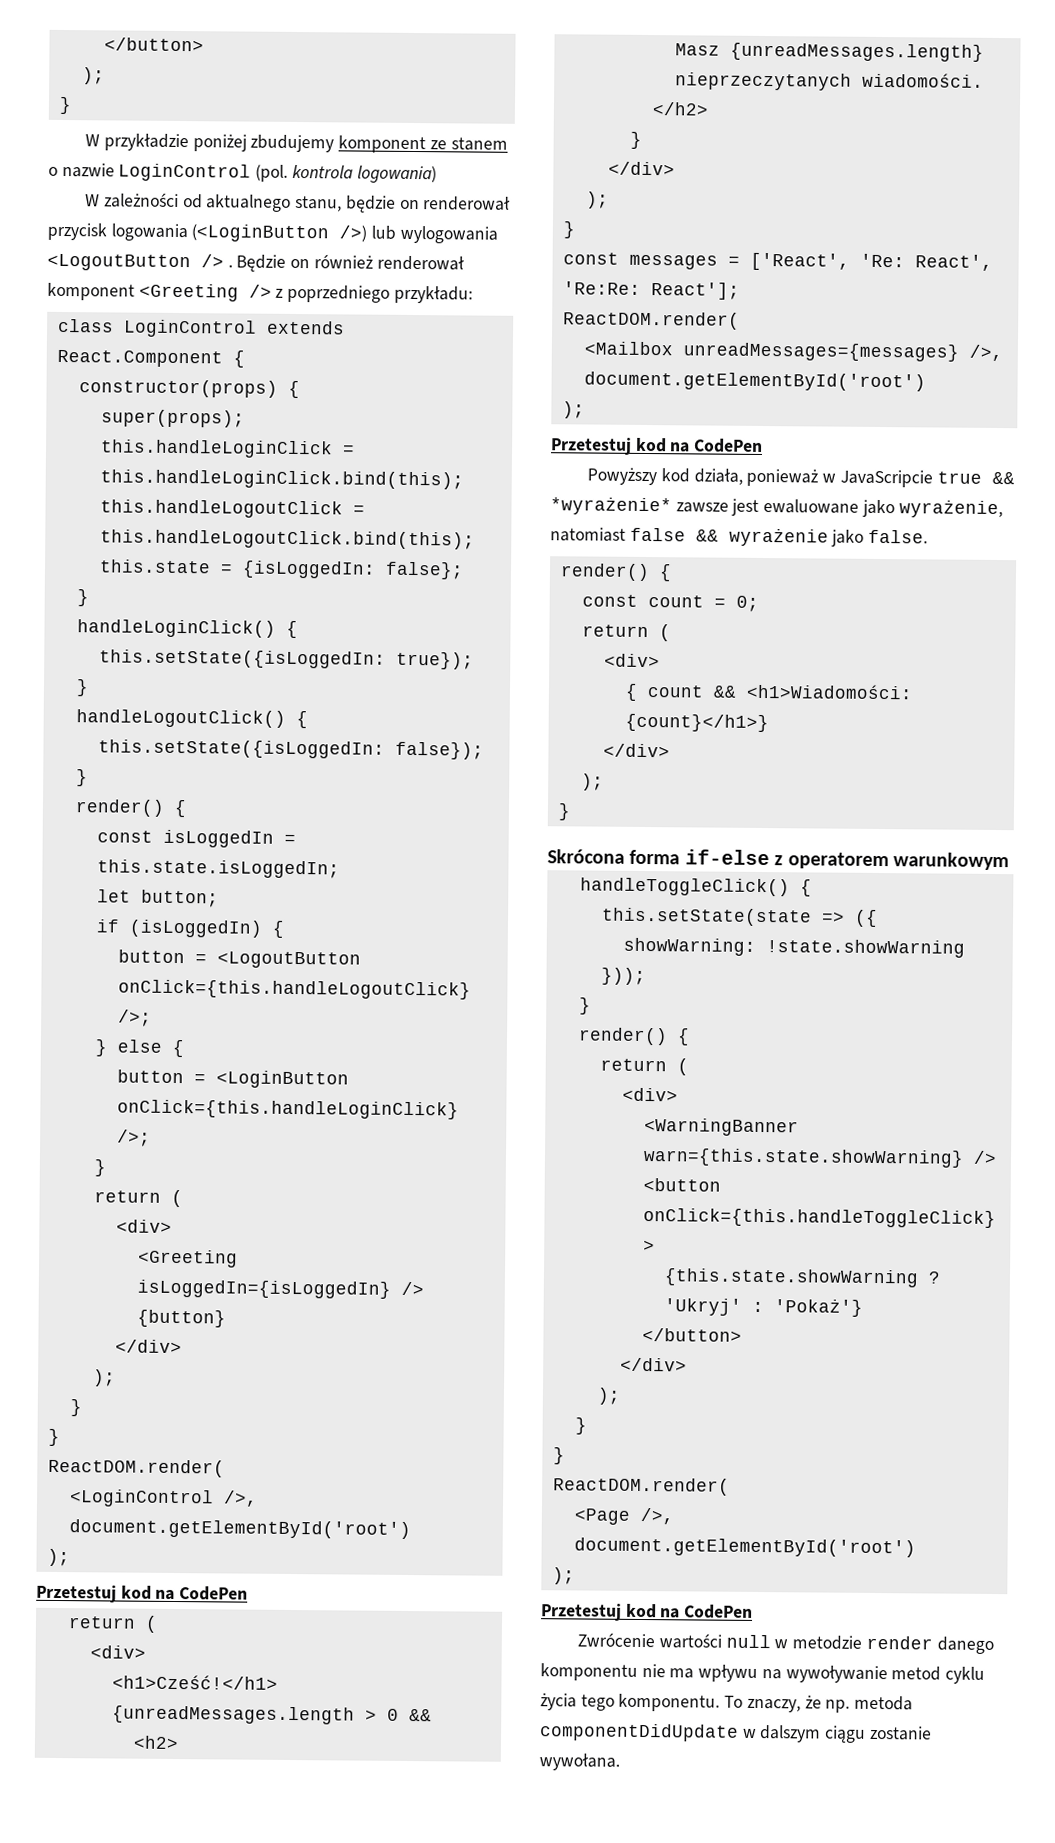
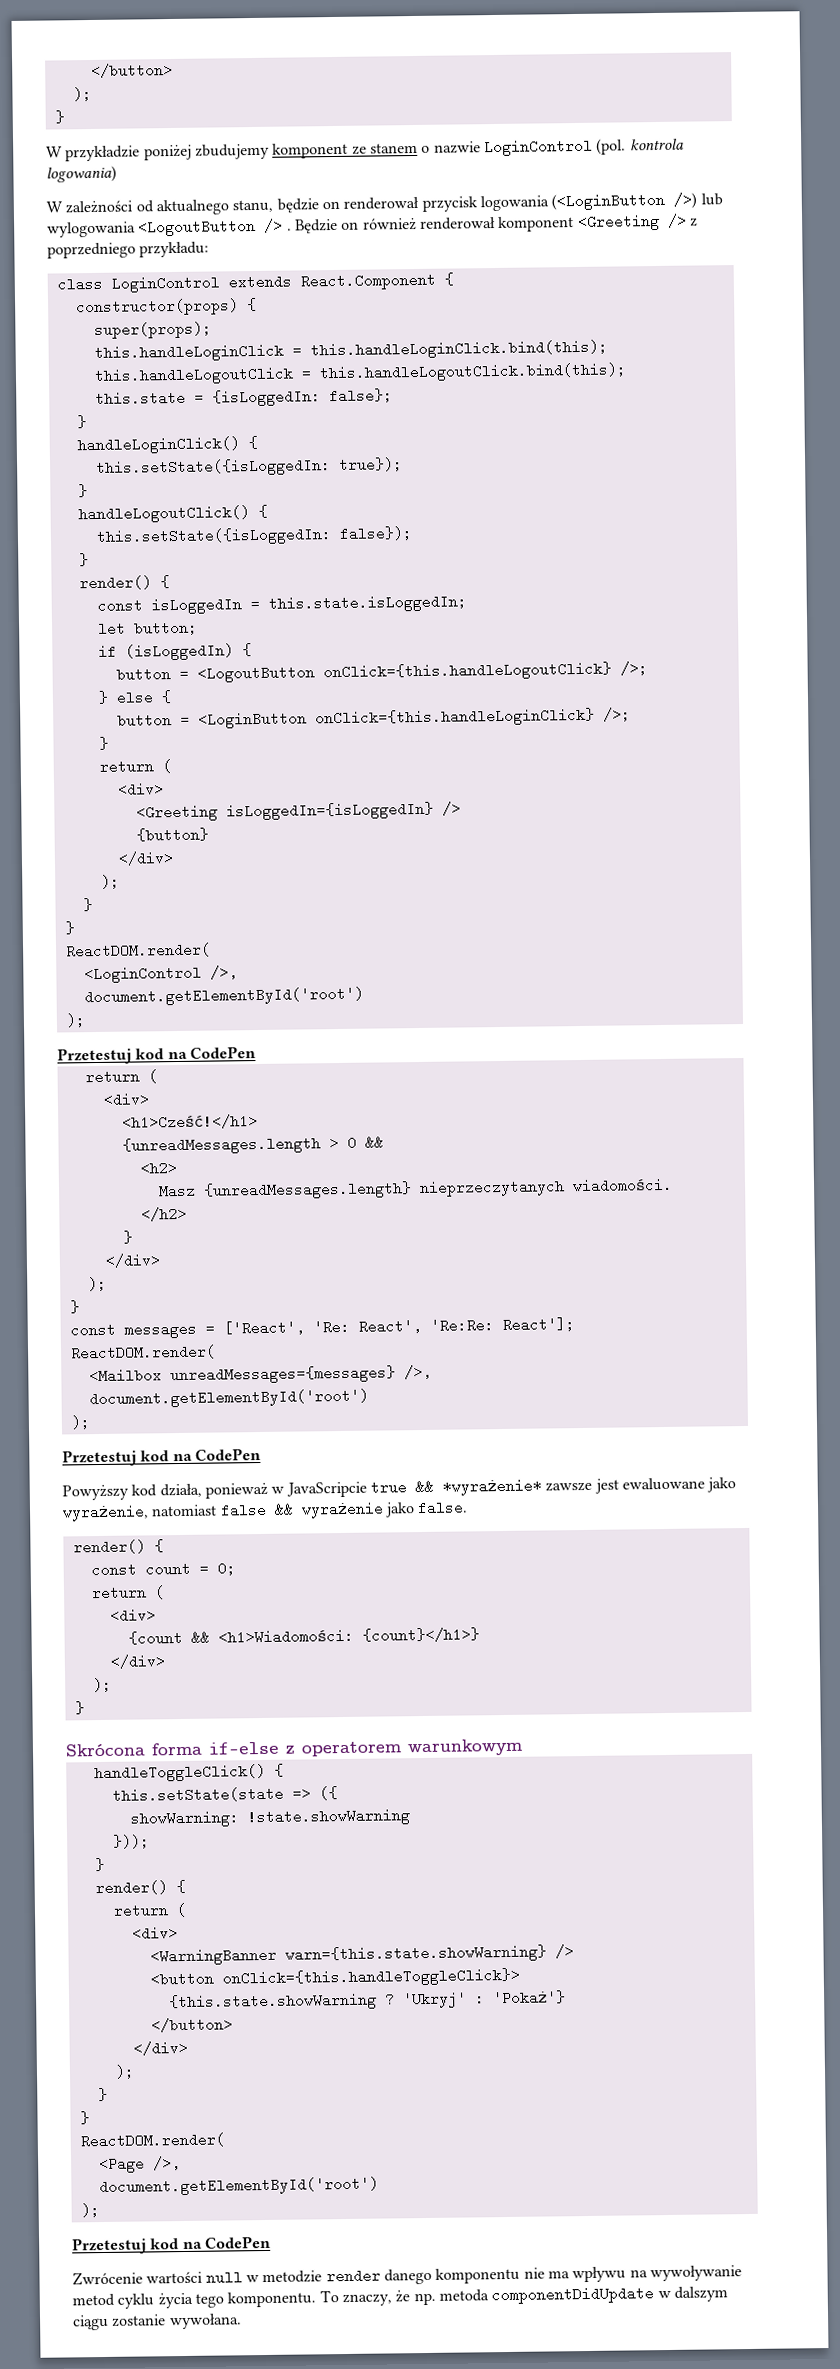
- { count && <h1>Wiadomości: {count}</h1>}
+ {count && <h1>Wiadomości: {count}</h1>}

